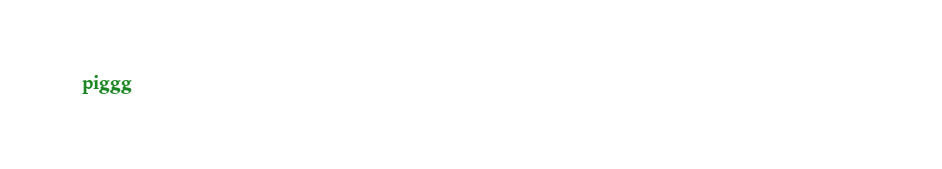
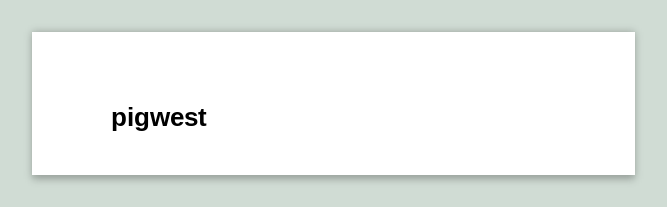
- piggg
+ pigwest

